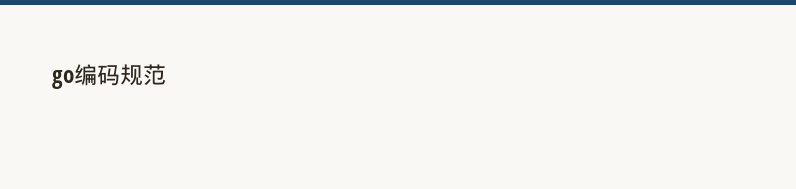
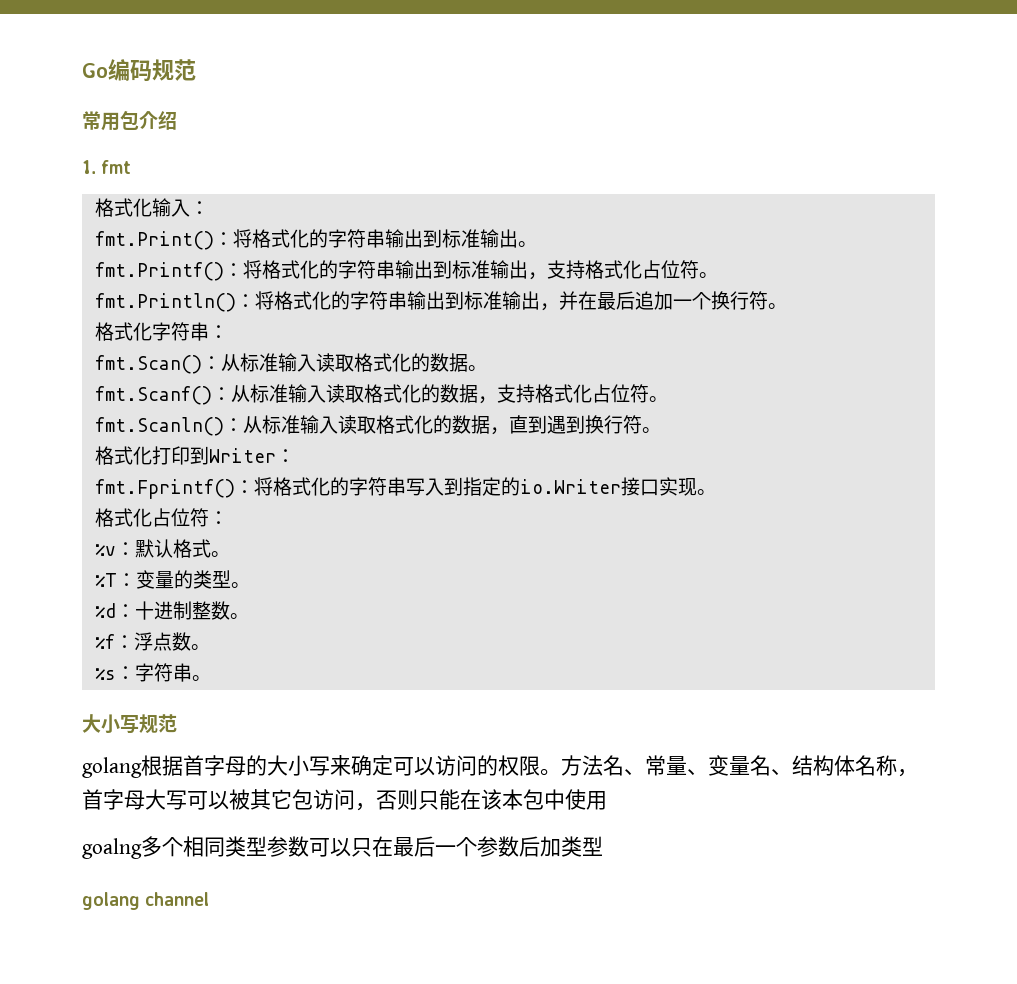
- go编码规范
+ Go编码规范
+ 常用包介绍
+ 1. fmt
+ 格式化输入：
+ fmt.Print()：将格式化的字符串输出到标准输出。
+ fmt.Printf()：将格式化的字符串输出到标准输出，支持格式化占位符。
+ fmt.Println()：将格式化的字符串输出到标准输出，并在最后追加一个换行符。
+ 格式化字符串：
+ fmt.Scan()：从标准输入读取格式化的数据。
+ fmt.Scanf()：从标准输入读取格式化的数据，支持格式化占位符。
+ fmt.Scanln()：从标准输入读取格式化的数据，直到遇到换行符。
+ 格式化打印到Writer：
+ fmt.Fprintf()：将格式化的字符串写入到指定的io.Writer接口实现。
+ 格式化占位符：
+ %v：默认格式。
+ %T：变量的类型。
+ %d：十进制整数。
+ %f：浮点数。
+ %s：字符串。
+ 大小写规范
+ golang根据首字母的大小写来确定可以访问的权限。方法名、常量、变量名、结构体名称，首字母大写可以被其它包访问，否则只能在该本包中使用
+ goalng多个相同类型参数可以只在最后一个参数后加类型
+ golang channel

